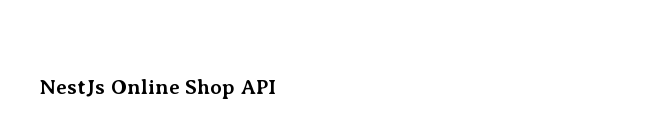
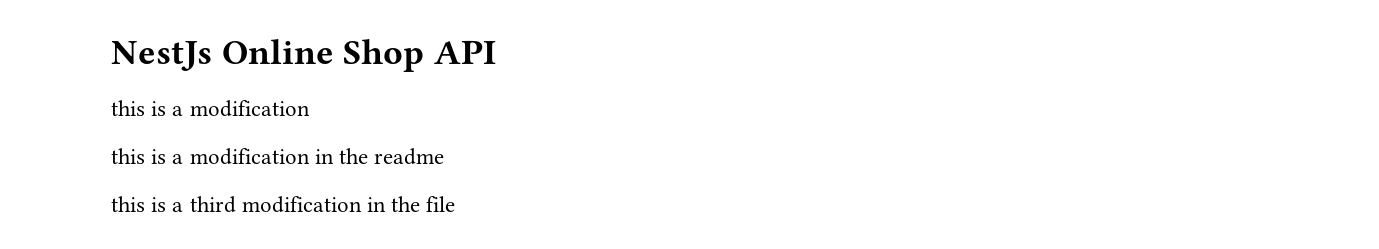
  NestJs Online Shop API
+ this is a modification
+ this is a modification in the readme
+ this is a third modification in the file

